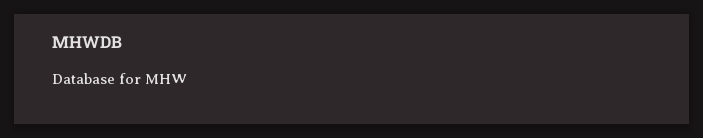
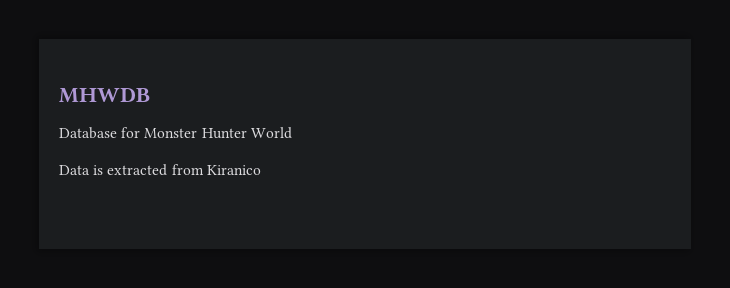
- Database for MHW
+ Database for Monster Hunter World
+ Data is extracted from Kiranico

